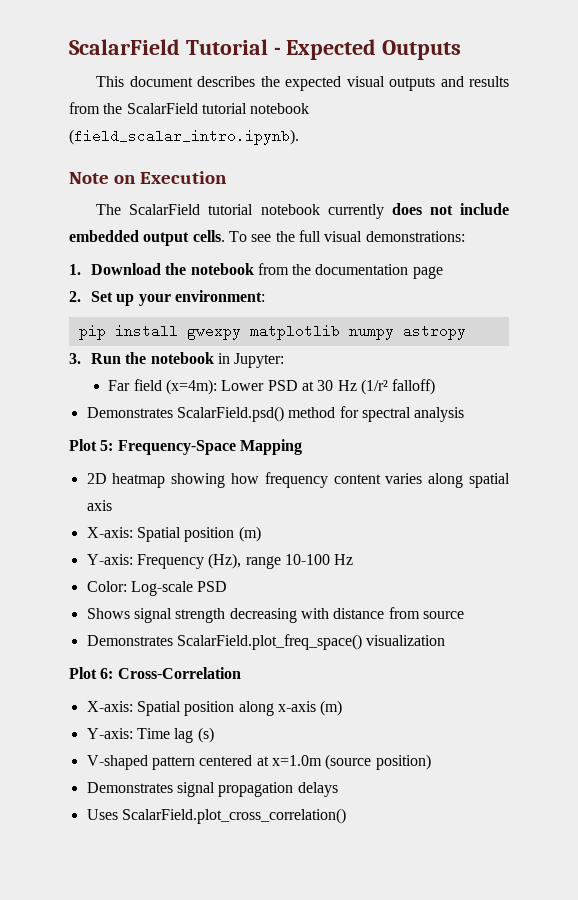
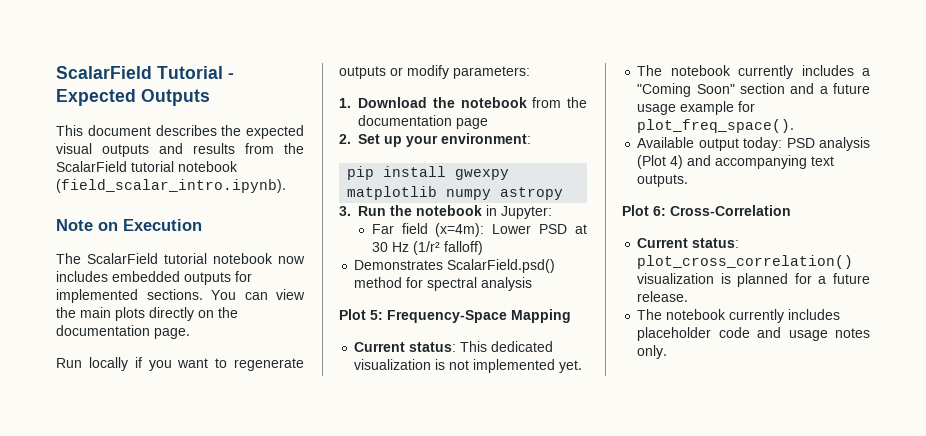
- The ScalarField tutorial notebook currently does not include embedded output cells. To see the full visual demonstrations:
+ The ScalarField tutorial notebook now includes embedded outputs for implemented sections. You can view the main plots directly on the documentation page.
+ Run locally if you want to regenerate outputs or modify parameters:
- 2D heatmap showing how frequency content varies along spatial axis
- X-axis: Spatial position (m)
- Y-axis: Frequency (Hz), range 10-100 Hz
- Color: Log-scale PSD
- Shows signal strength decreasing with distance from source
- Demonstrates ScalarField.plot_freq_space() visualization
+ Current status: This dedicated visualization is not implemented yet.
+ The notebook currently includes a "Coming Soon" section and a future usage example for plot_freq_space().
+ Available output today: PSD analysis (Plot 4) and accompanying text outputs.
  Plot 6: Cross-Correlation
- X-axis: Spatial position along x-axis (m)
- Y-axis: Time lag (s)
- V-shaped pattern centered at x=1.0m (source position)
- Demonstrates signal propagation delays
- Uses ScalarField.plot_cross_correlation()
+ Current status: plot_cross_correlation() visualization is planned for a future release.
+ The notebook currently includes placeholder code and usage notes only.

